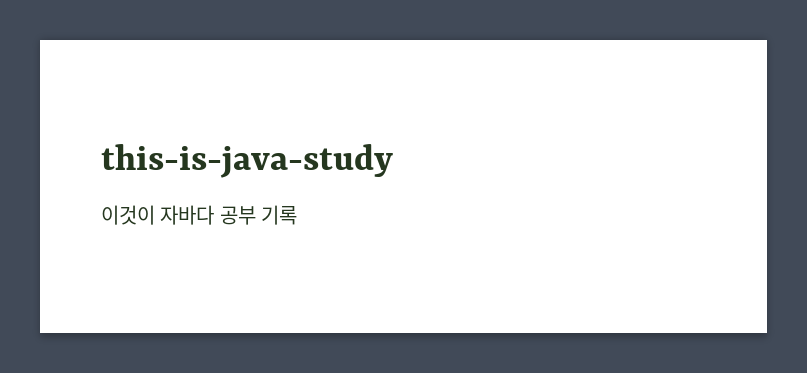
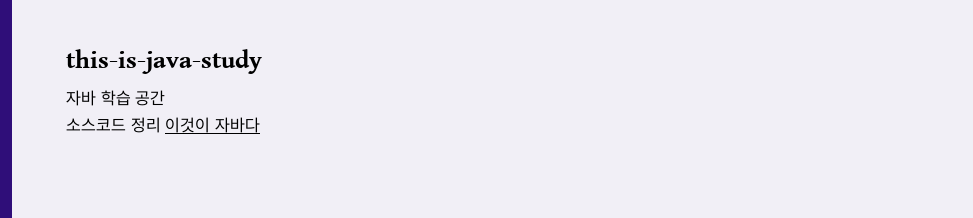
- 이것이 자바다 공부 기록
+ 자바 학습 공간
+ 소스코드 정리 이것이 자바다

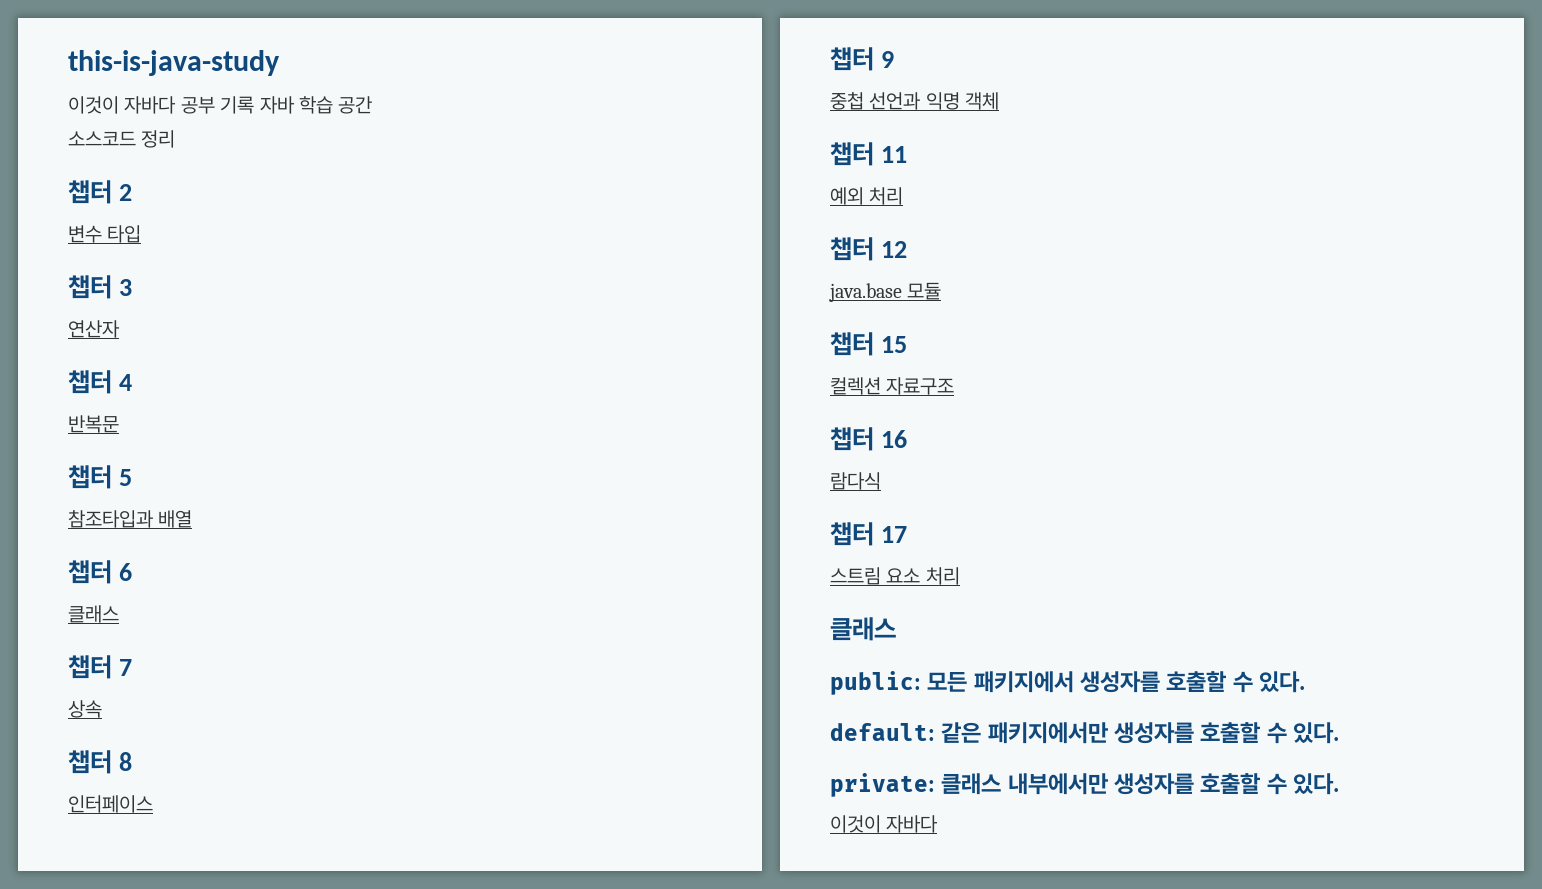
- 자바 학습 공간
+ 이것이 자바다 공부 기록 자바 학습 공간
- 소스코드 정리 이것이 자바다
+ 소스코드 정리
+ 챕터 2
+ 변수 타입
+ 챕터 3
+ 연산자
+ 챕터 4
+ 반복문
+ 챕터 5
+ 참조타입과 배열
+ 챕터 6
+ 클래스
+ 챕터 7
+ 상속
+ 챕터 8
+ 인터페이스
+ 챕터 9
+ 중첩 선언과 익명 객체
+ 챕터 11
+ 예외 처리
+ 챕터 12
+ java.base 모듈
+ 챕터 15
+ 컬렉션 자료구조
+ 챕터 16
+ 람다식
+ 챕터 17
+ 스트림 요소 처리
+ 클래스
+ public: 모든 패키지에서 생성자를 호출할 수 있다.
+ default: 같은 패키지에서만 생성자를 호출할 수 있다.
+ private: 클래스 내부에서만 생성자를 호출할 수 있다.
+ 이것이 자바다

